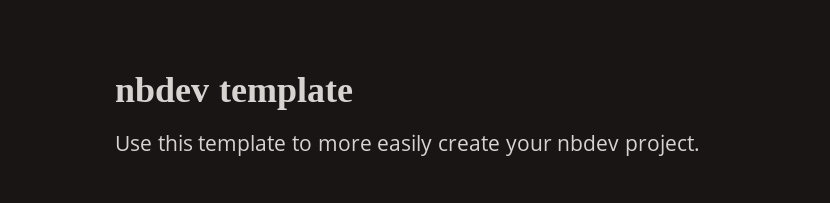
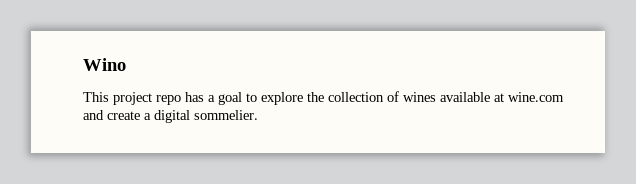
- nbdev template
- Use this template to more easily create your nbdev project.
+ Wino
+ This project repo has a goal to explore the collection of wines available at wine.com and create a digital sommelier.

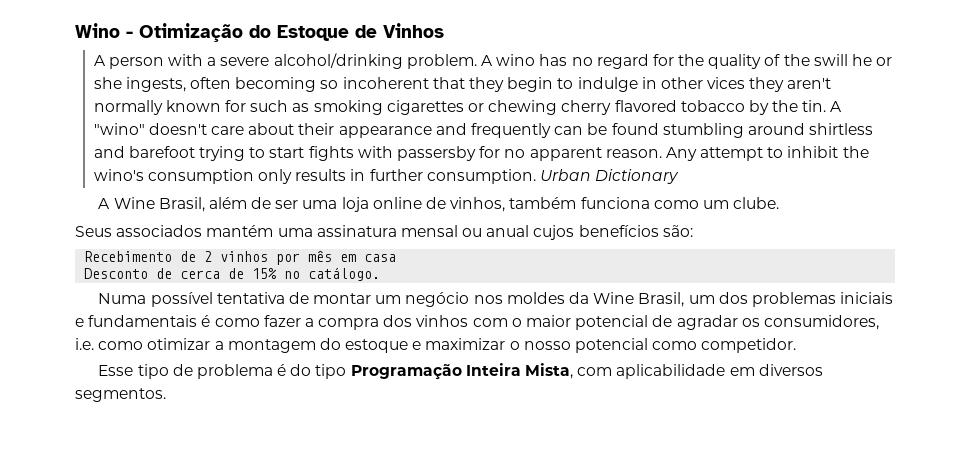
- Wino
- This project repo has a goal to explore the collection of wines available at wine.com and create a digital sommelier.
+ Wino - Otimização do Estoque de Vinhos
+ A person with a severe alcohol/drinking problem. A wino has no regard for the quality of the swill he or she ingests, often becoming so incoherent that they begin to indulge in other vices they aren't normally known for such as smoking cigarettes or chewing cherry flavored tobacco by the tin. A "wino" doesn't care about their appearance and frequently can be found stumbling around shirtless and barefoot trying to start fights with passersby for no apparent reason. Any attempt to inhibit the wino's consumption only results in further consumption. Urban Dictionary
+ A Wine Brasil, além de ser uma loja online de vinhos, também funciona como um clube.
+ Seus associados mantém uma assinatura mensal ou anual cujos benefícios são:
+ Recebimento de 2 vinhos por mês em casa
+ Desconto de cerca de 15% no catálogo.
+ Numa possível tentativa de montar um negócio nos moldes da Wine Brasil, um dos problemas iniciais e fundamentais é como fazer a compra dos vinhos com o maior potencial de agradar os consumidores, i.e. como otimizar a montagem do estoque e maximizar o nosso potencial como competidor.
+ Esse tipo de problema é do tipo Programação Inteira Mista, com aplicabilidade em diversos segmentos.

